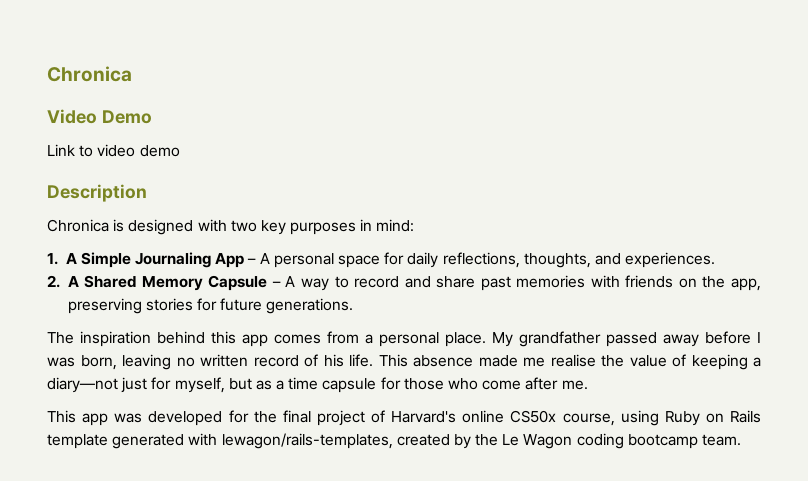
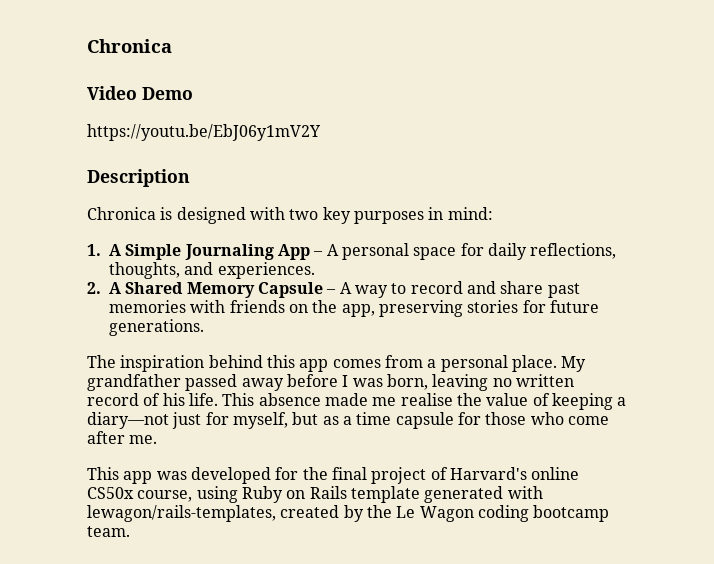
- Link to video demo
+ https://youtu.be/EbJ06y1mV2Y

